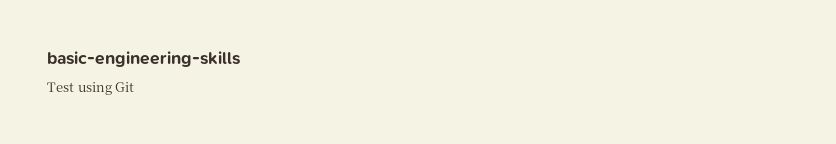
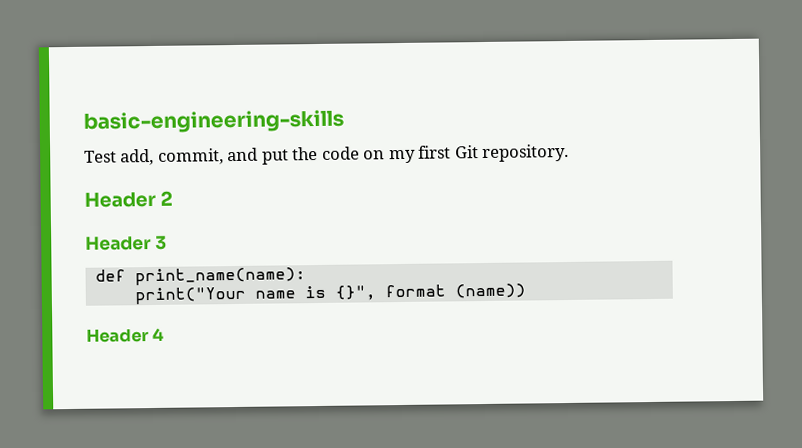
- Test using Git
+ Test add, commit, and put the code on my first Git repository.
+ Header 2
+ Header 3
+ def print_name(name):
+ print("Your name is {}", format (name))
+ Header 4

